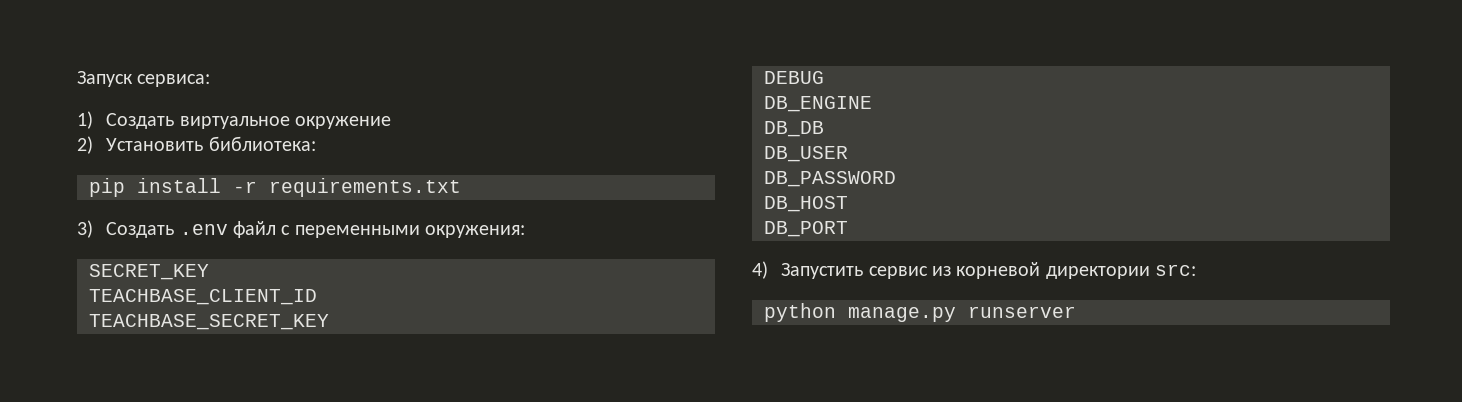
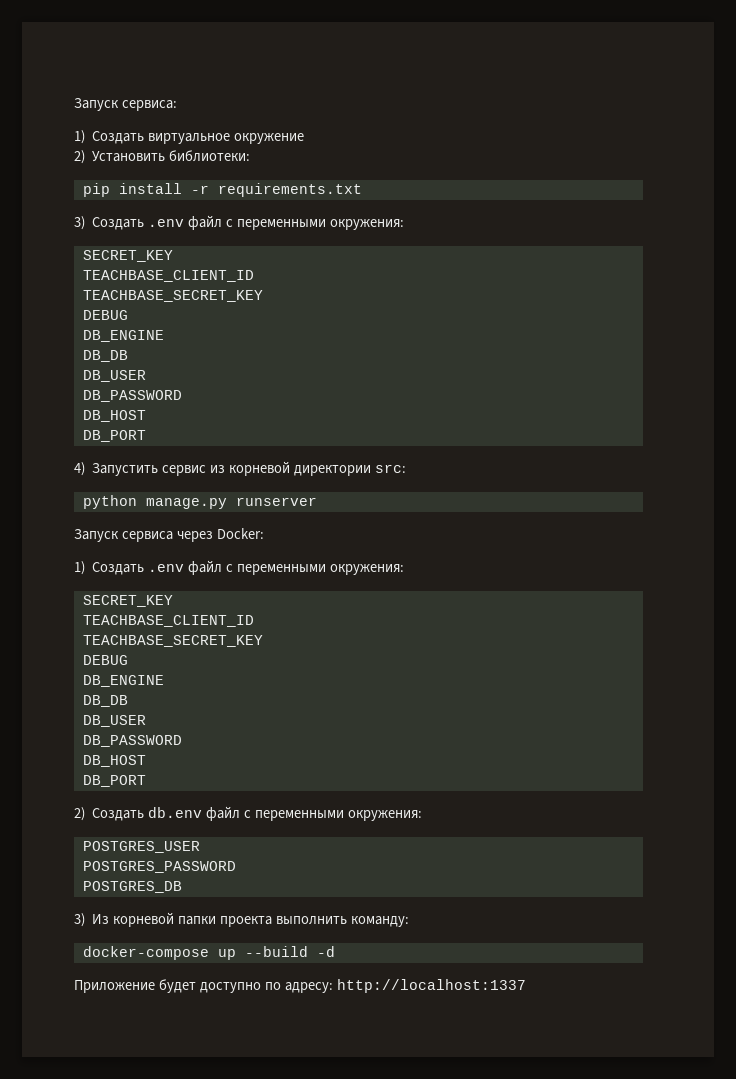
- 2) Установить библиотека:
+ 2) Установить библиотеки:
+ Запуск сервиса через Docker:
+ 1) Создать .env файл с переменными окружения:
+ SECRET_KEY
+ TEACHBASE_CLIENT_ID
+ TEACHBASE_SECRET_KEY
+ DEBUG
+ DB_ENGINE
+ DB_DB
+ DB_USER
+ DB_PASSWORD
+ DB_HOST
+ DB_PORT
+ 2) Создать db.env файл с переменными окружения:
+ POSTGRES_USER
+ POSTGRES_PASSWORD
+ POSTGRES_DB
+ 3) Из корневой папки проекта выполнить команду:
+ docker-compose up --build -d
+ Приложение будет доступно по адресу: http://localhost:1337

